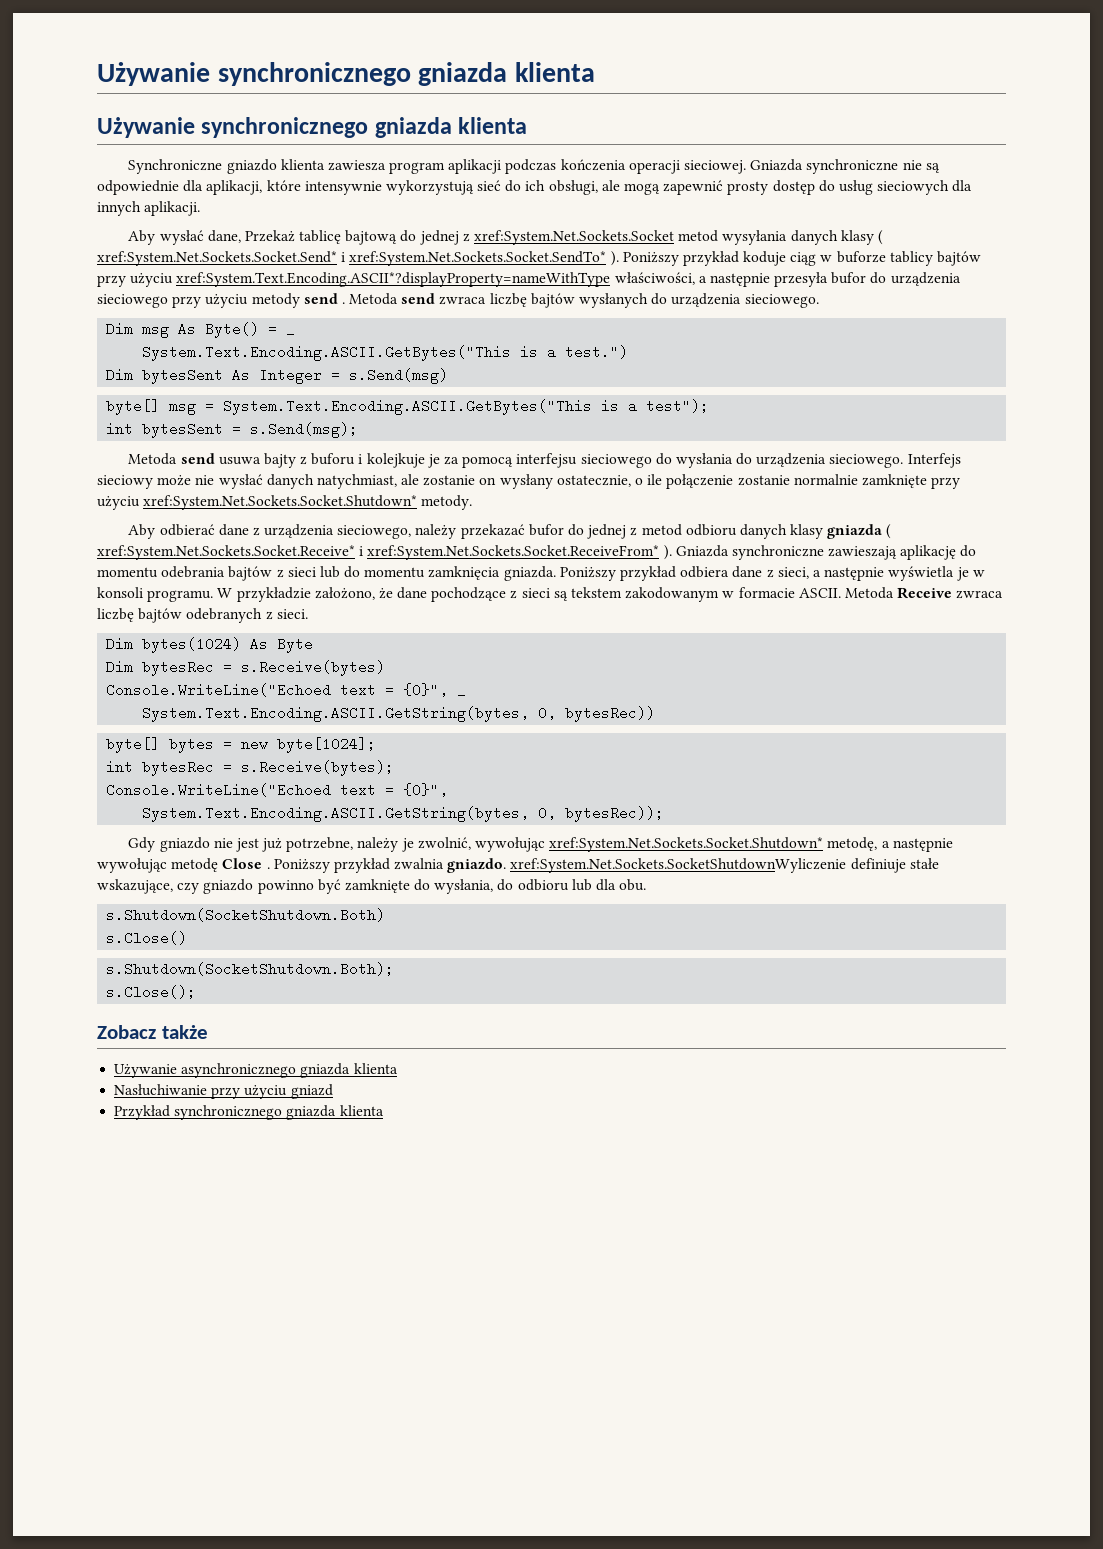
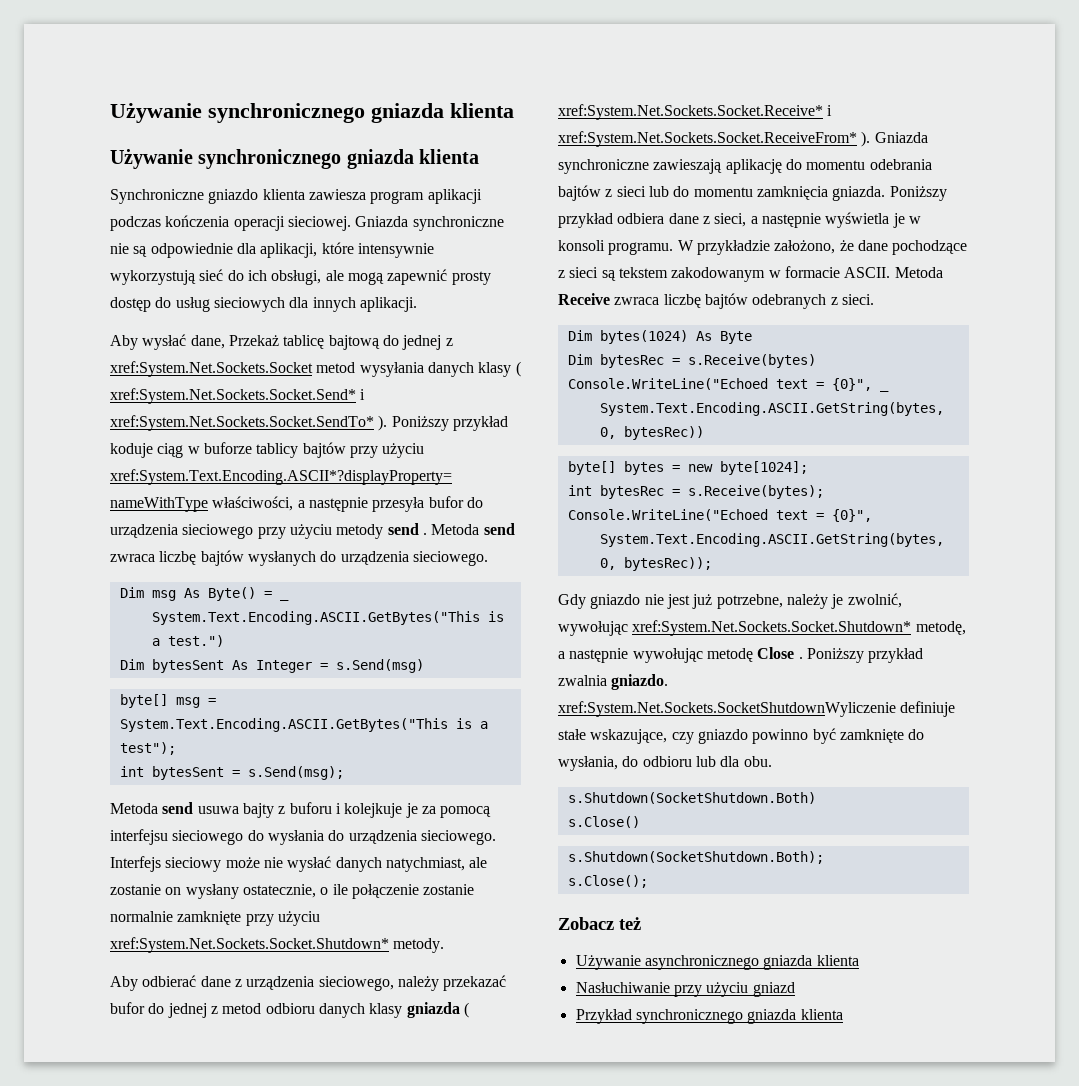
- Zobacz także
+ Zobacz też

